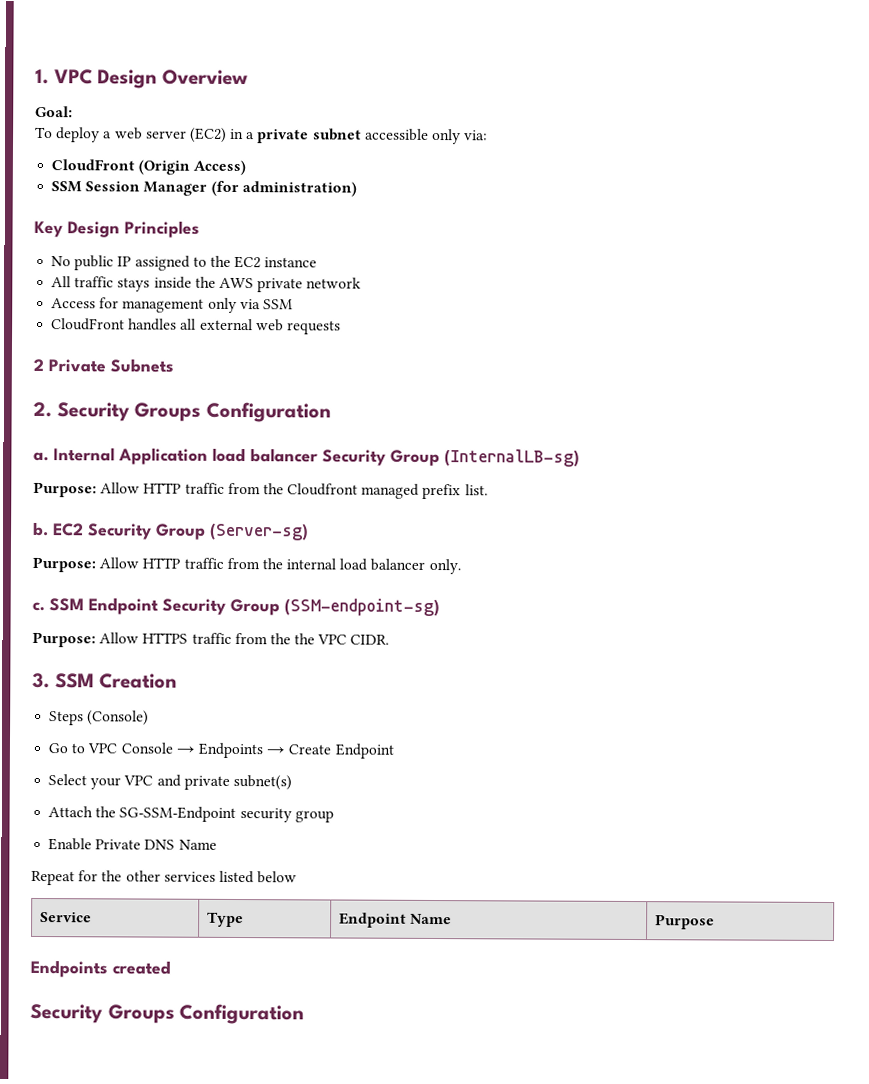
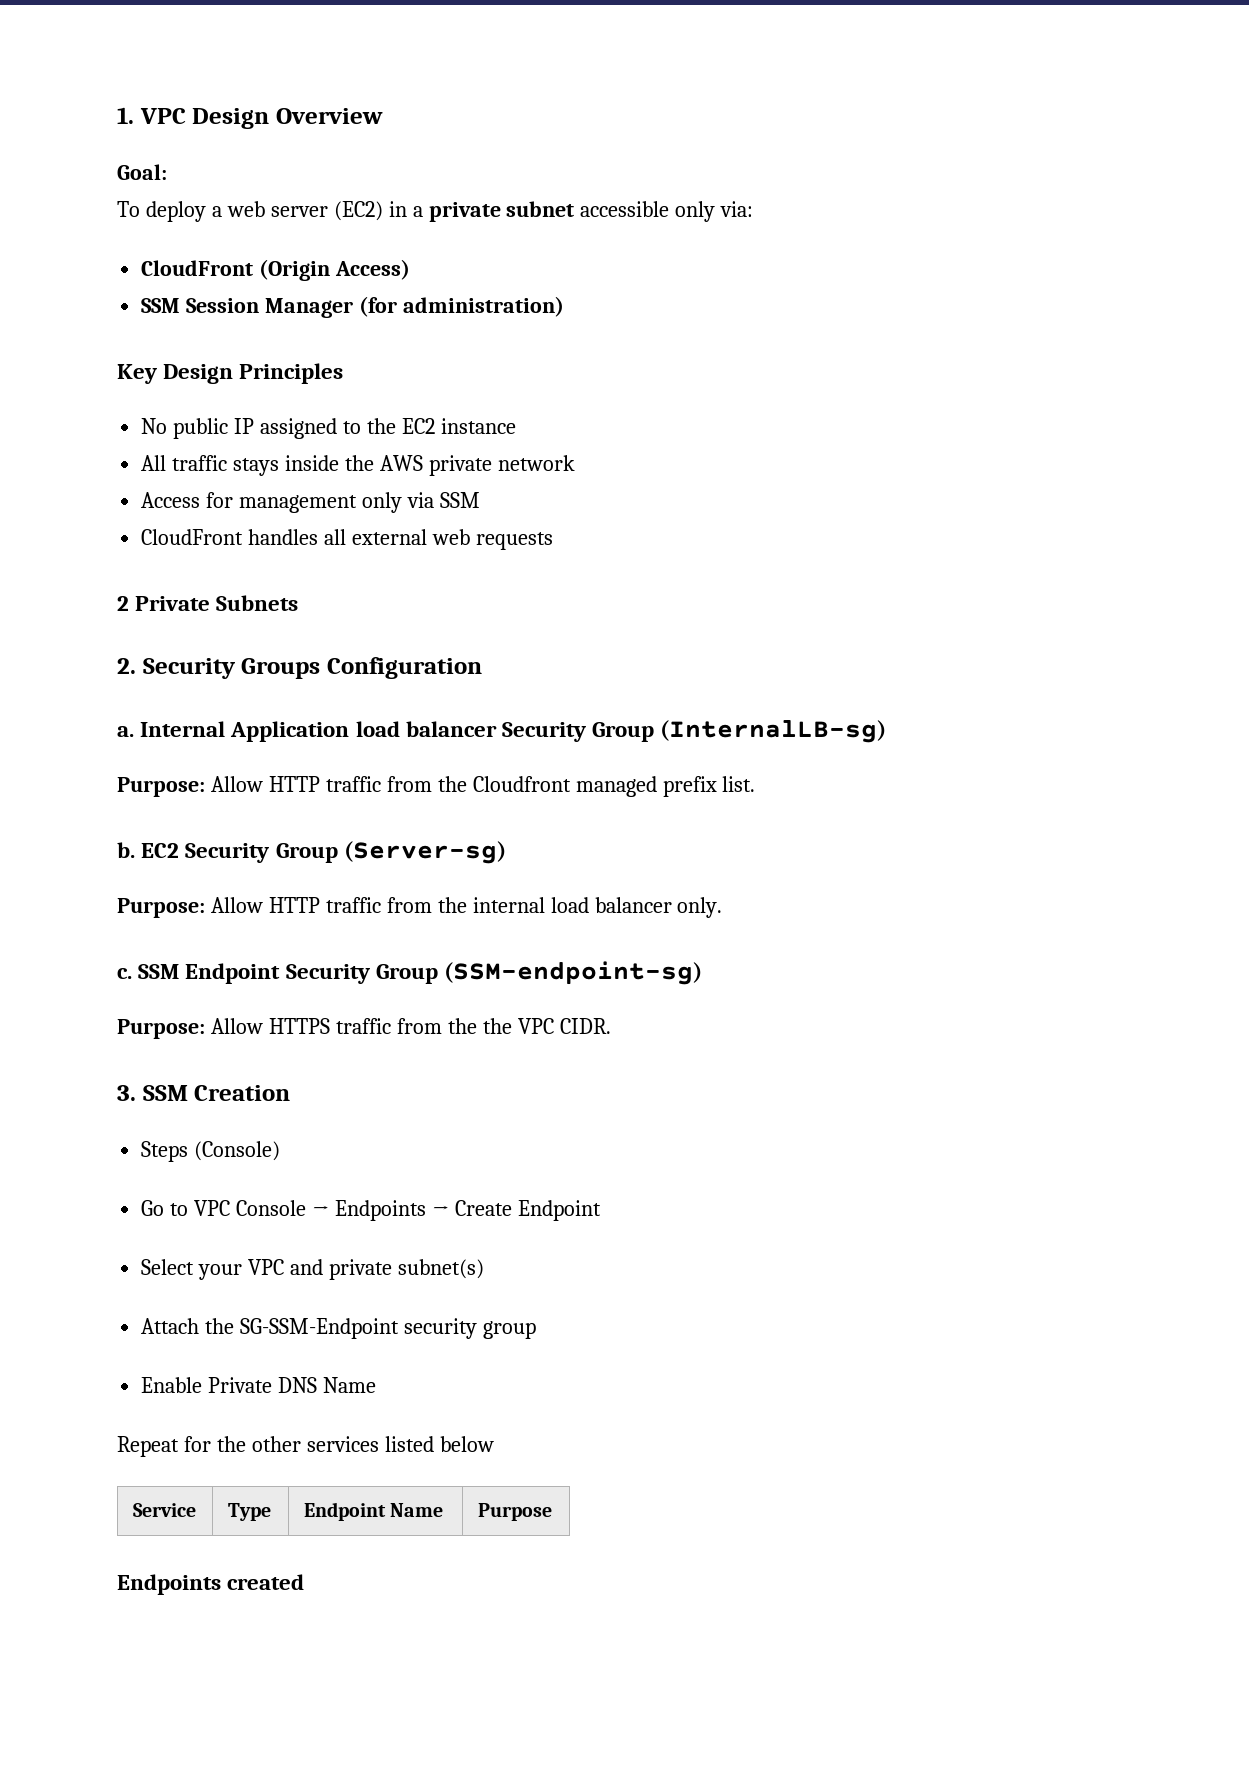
  Endpoints created
- Security Groups Configuration

